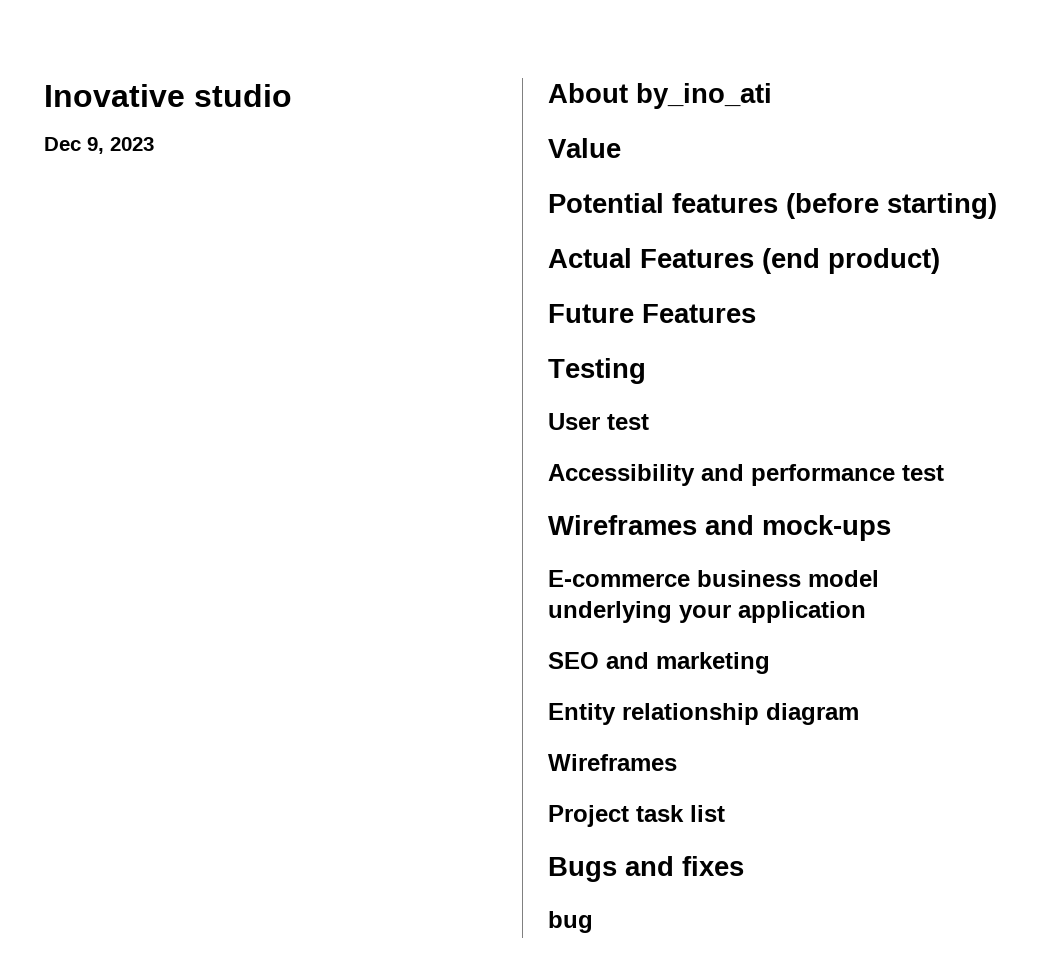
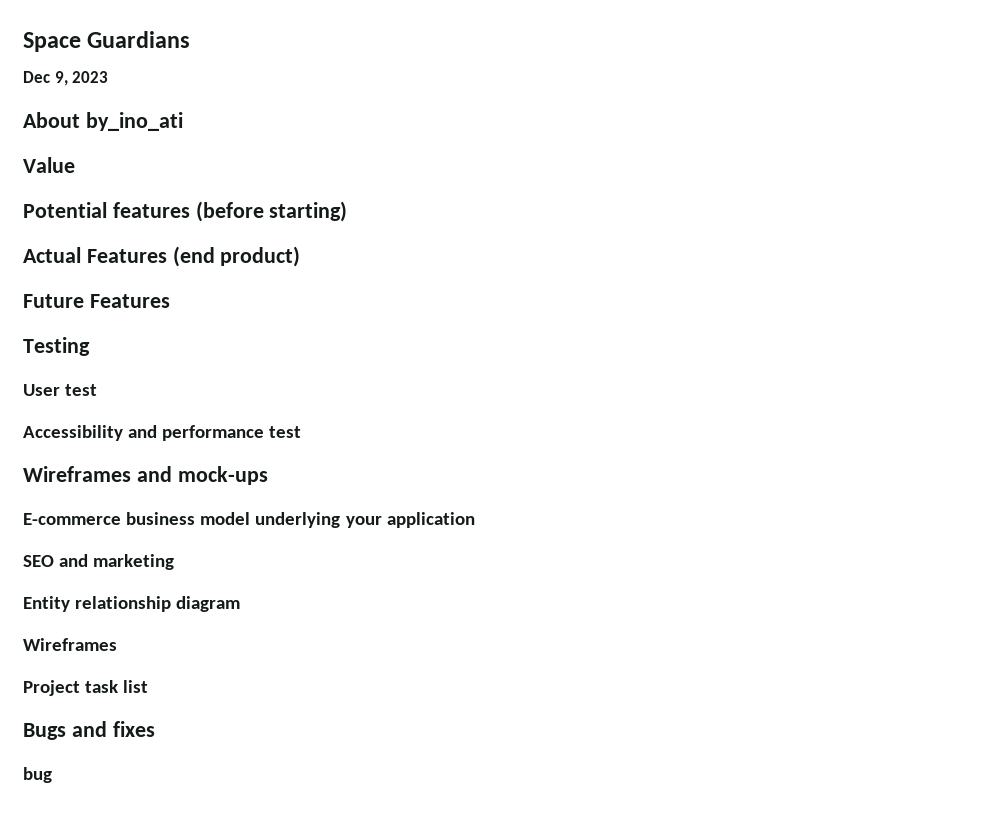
- Inovative studio
+ Space Guardians

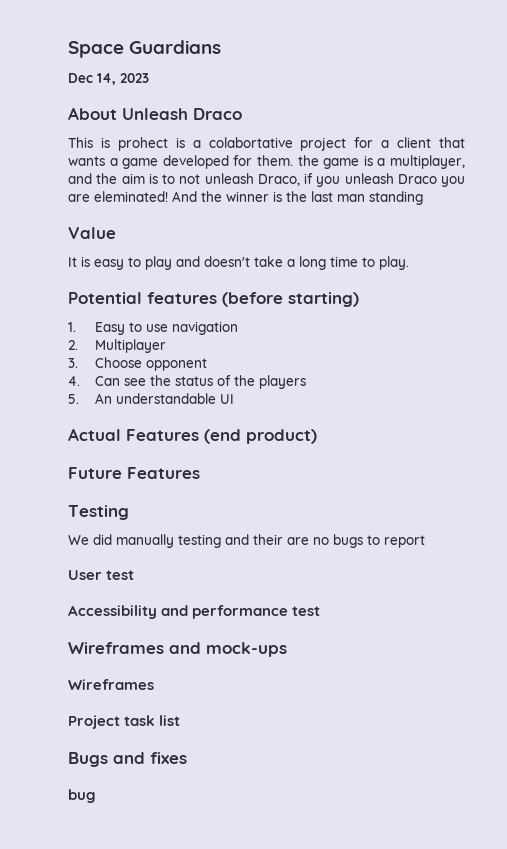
- Dec 9, 2023
+ Dec 14, 2023
- About by_ino_ati
+ About Unleash Draco
+ This is prohect is a colabortative project for a client that wants a game developed for them. the game is a multiplayer, and the aim is to not unleash Draco, if you unleash Draco you are eleminated! And the winner is the last man standing
  Value
+ It is easy to play and doesn't take a long time to play.
  Potential features (before starting)
+ 1. Easy to use navigation
+ 2. Multiplayer
+ 3. Choose opponent
+ 4. Can see the status of the players
+ 5. An understandable UI
+ We did manually testing and their are no bugs to report
- E-commerce business model underlying your application
- SEO and marketing
- Entity relationship diagram

